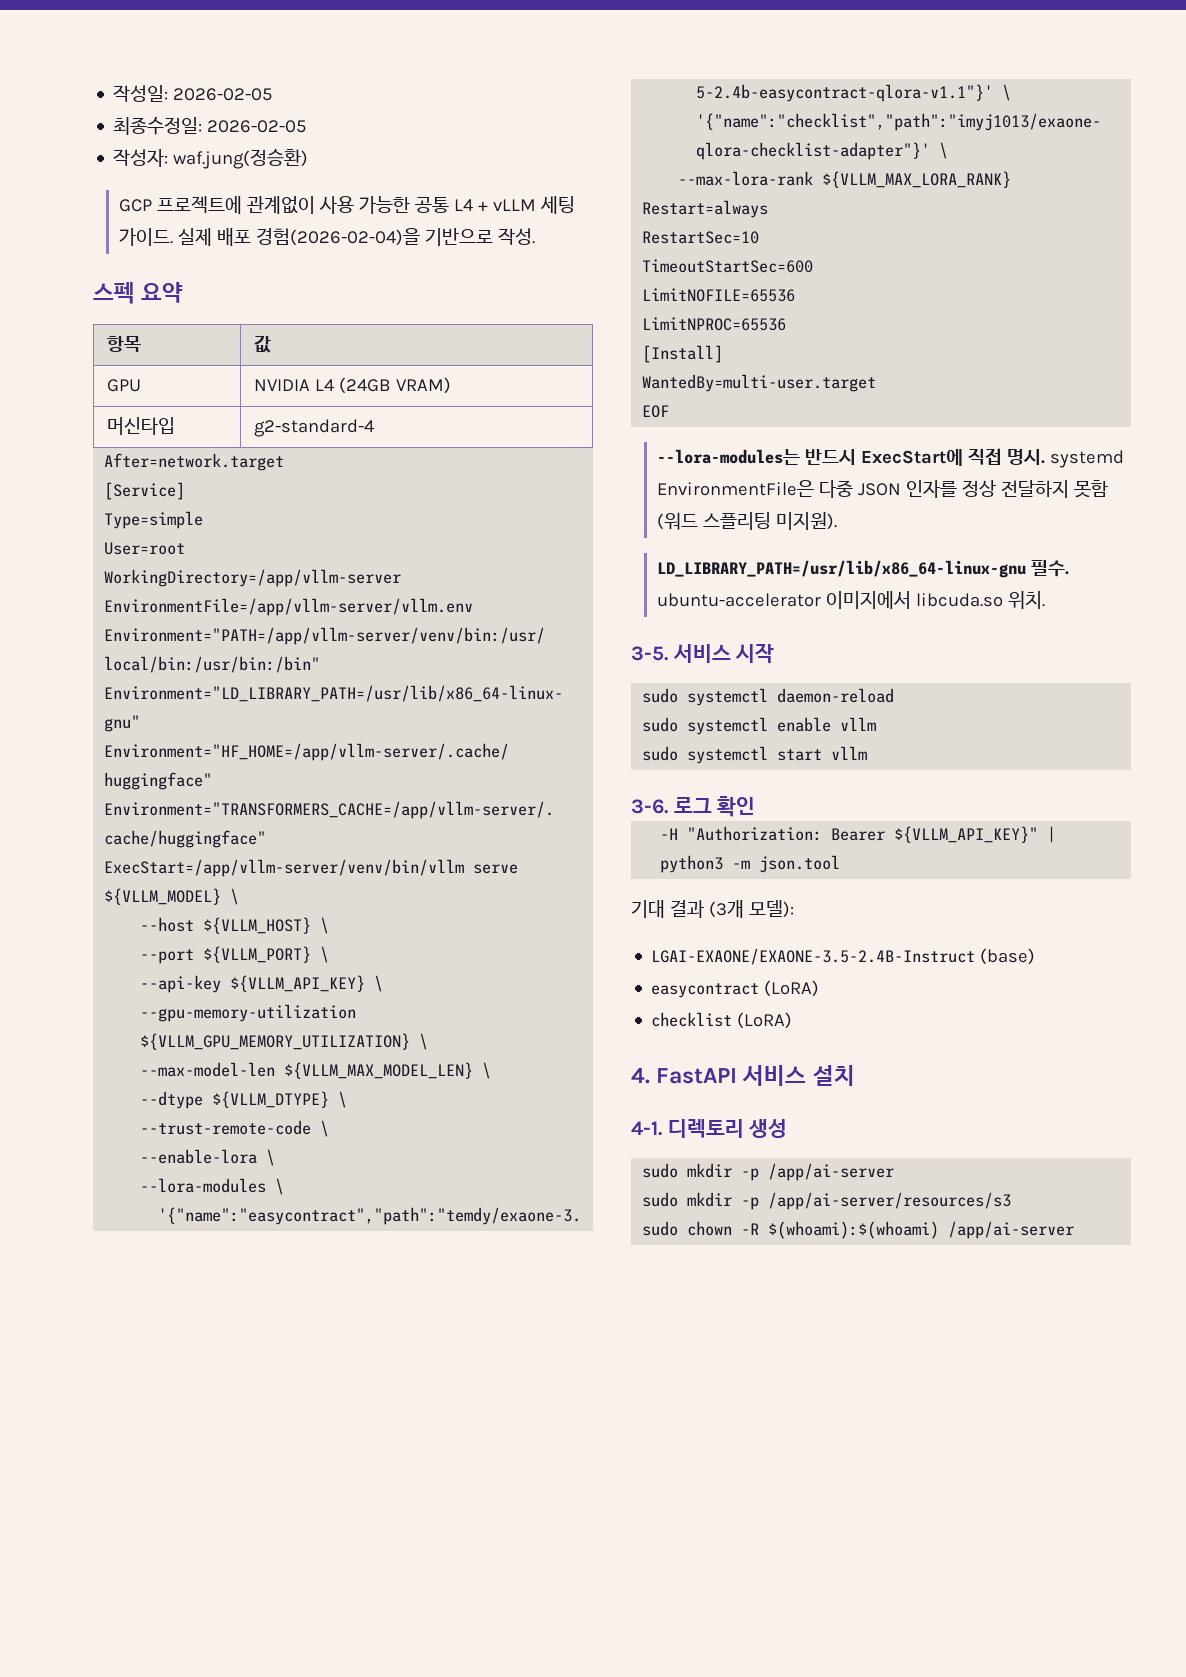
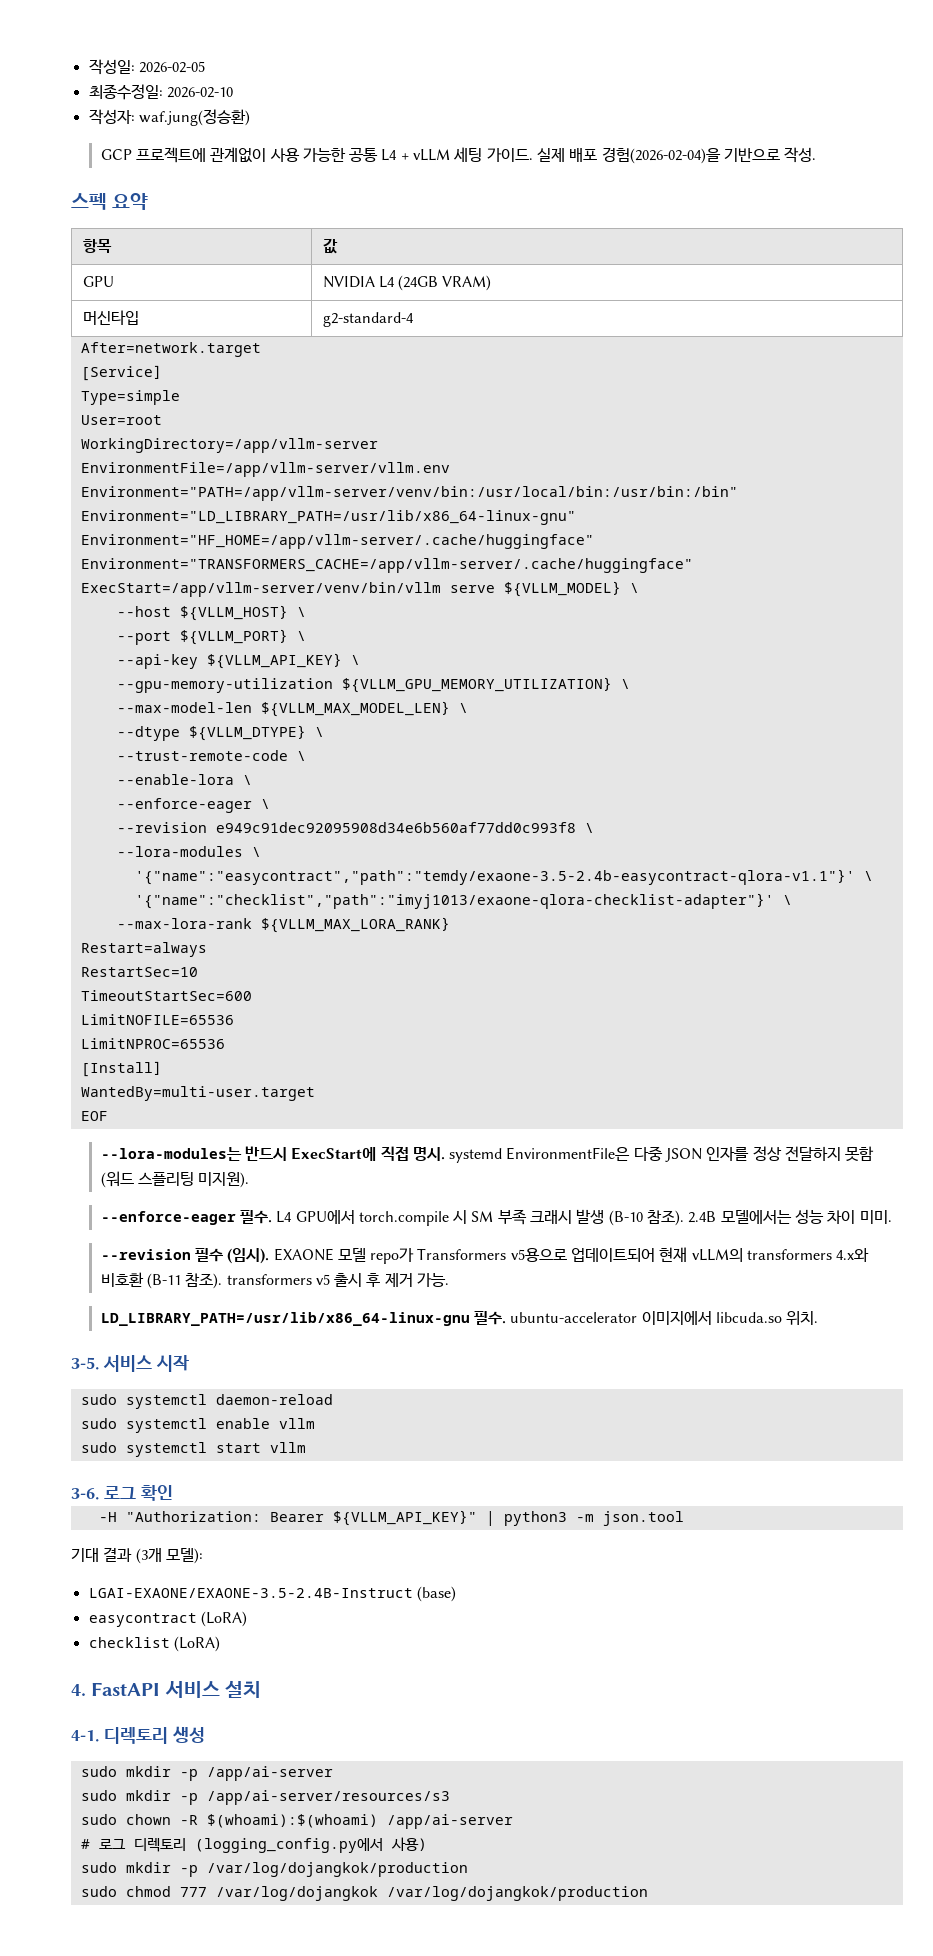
- 최종수정일: 2026-02-05
+ 최종수정일: 2026-02-10
+ --enforce-eager \
+ --revision e949c91dec92095908d34e6b560af77dd0c993f8 \
+ --enforce-eager 필수. L4 GPU에서 torch.compile 시 SM 부족 크래시 발생 (B-10 참조). 2.4B 모델에서는 성능 차이 미미.
+ --revision 필수 (임시). EXAONE 모델 repo가 Transformers v5용으로 업데이트되어 현재 vLLM의 transformers 4.x와 비호환 (B-11 참조). transformers v5 출시 후 제거 가능.
+ # 로그 디렉토리 (logging_config.py에서 사용)
+ sudo mkdir -p /var/log/dojangkok/production
+ sudo chmod 777 /var/log/dojangkok /var/log/dojangkok/production

